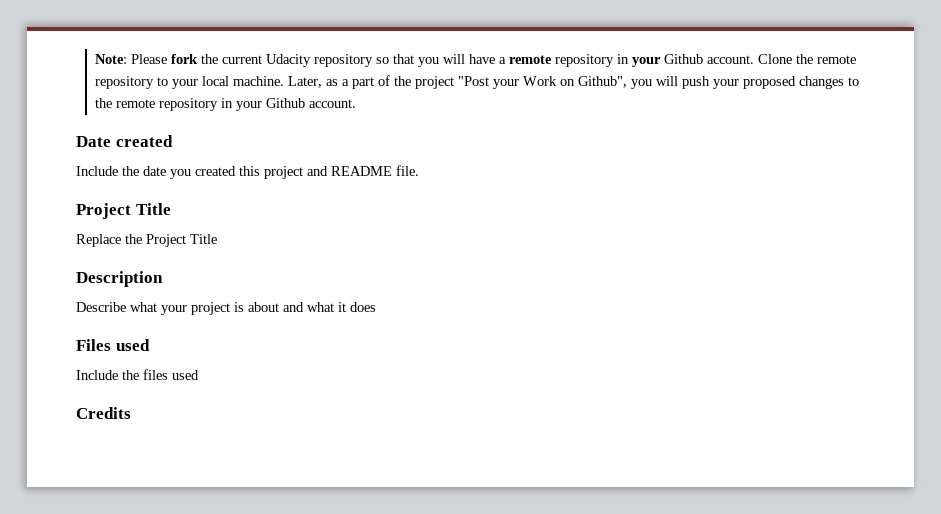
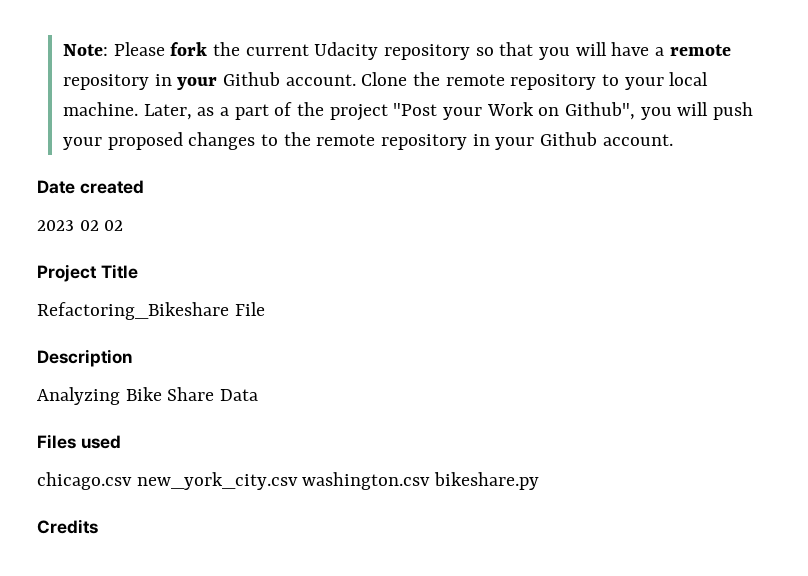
- Include the date you created this project and README file.
+ 2023 02 02
  Project Title
- Replace the Project Title
+ Refactoring_Bikeshare File
  Description
- Describe what your project is about and what it does
+ Analyzing Bike Share Data
  Files used
- Include the files used
+ chicago.csv new_york_city.csv washington.csv bikeshare.py

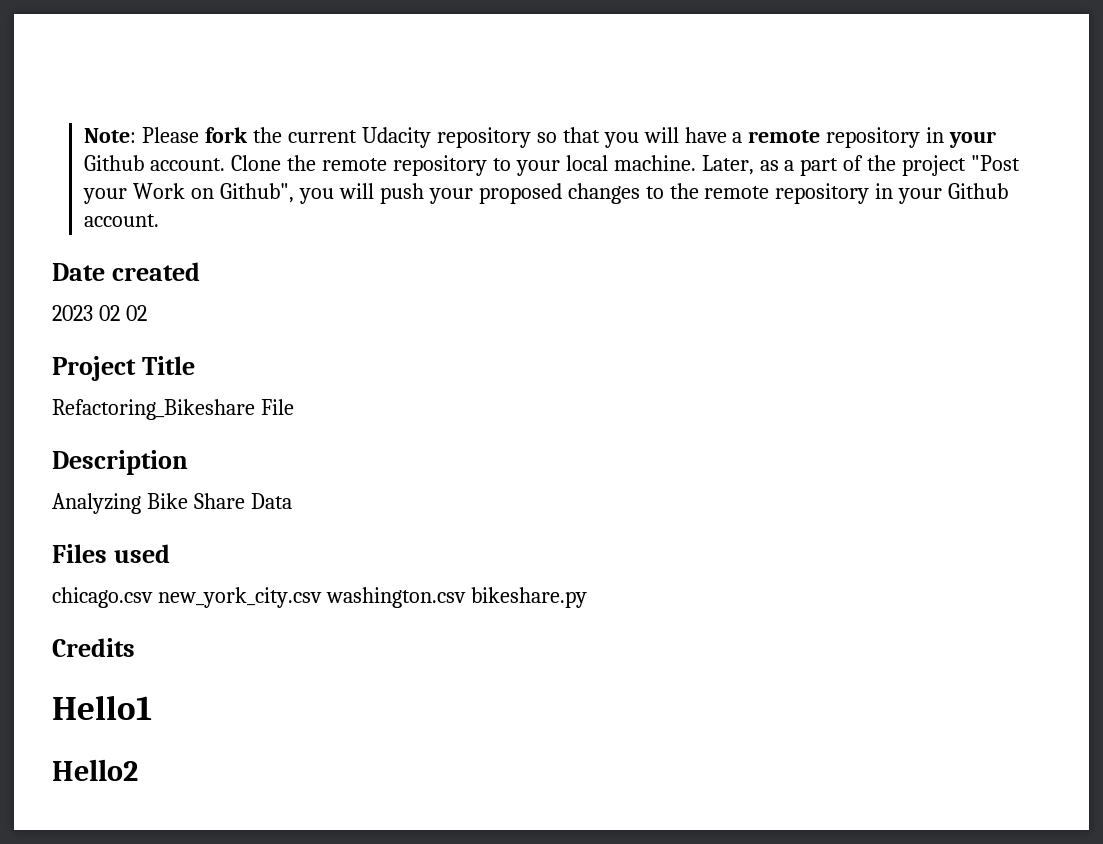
+ Hello1
+ Hello2

